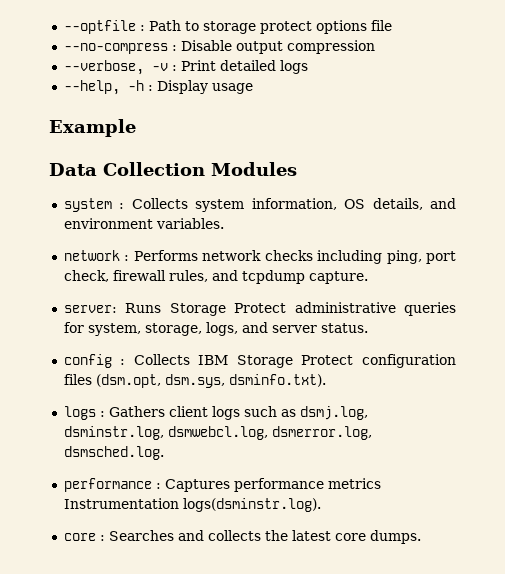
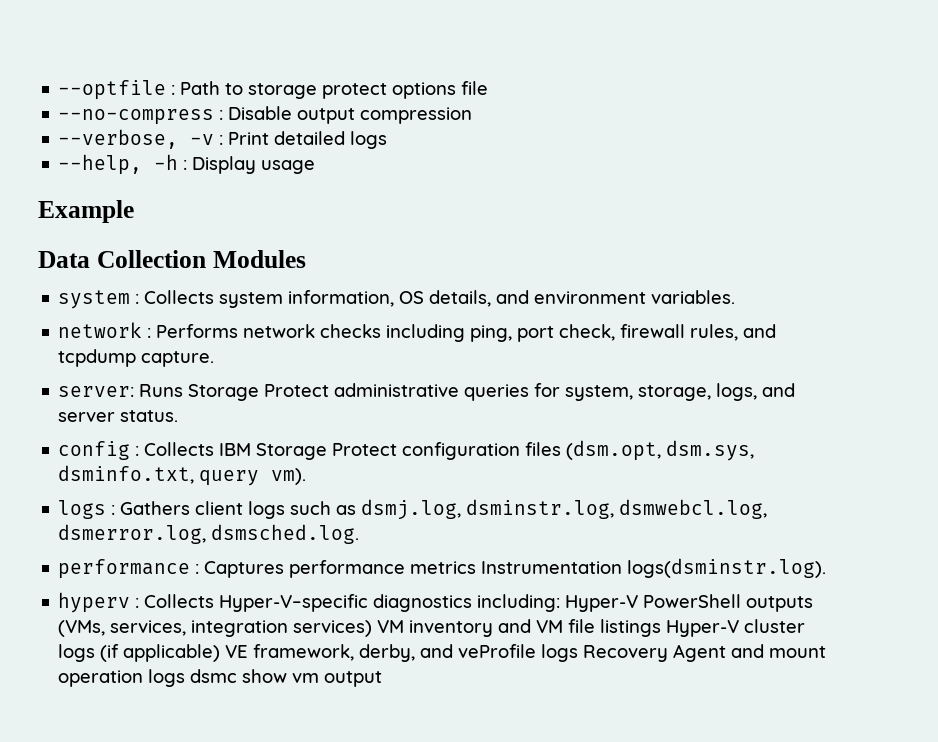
- config : Collects IBM Storage Protect configuration files (dsm.opt, dsm.sys, dsminfo.txt).
+ config : Collects IBM Storage Protect configuration files (dsm.opt, dsm.sys, dsminfo.txt, query vm).
- core : Searches and collects the latest core dumps.
+ hyperv : Collects Hyper-V–specific diagnostics including: Hyper-V PowerShell outputs (VMs, services, integration services) VM inventory and VM file listings Hyper-V cluster logs (if applicable) VE framework, derby, and veProfile logs Recovery Agent and mount operation logs dsmc show vm output

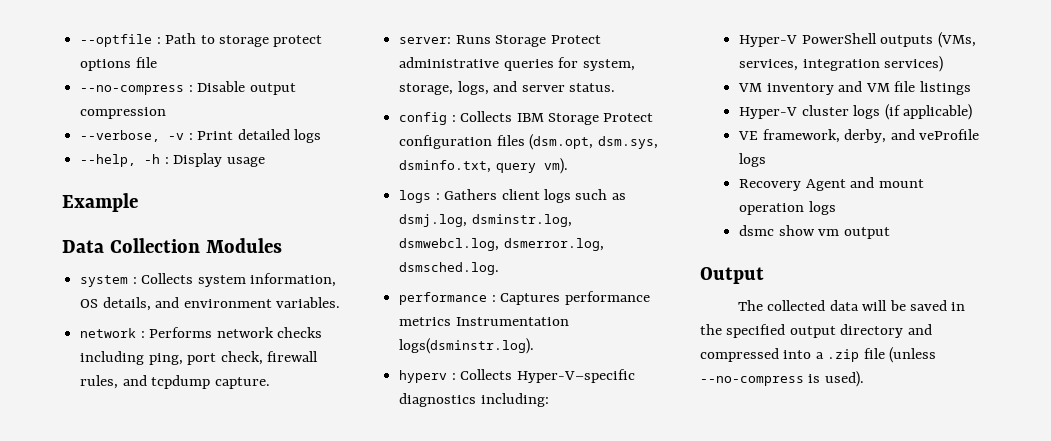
- hyperv : Collects Hyper-V–specific diagnostics including: Hyper-V PowerShell outputs (VMs, services, integration services) VM inventory and VM file listings Hyper-V cluster logs (if applicable) VE framework, derby, and veProfile logs Recovery Agent and mount operation logs dsmc show vm output
+ hyperv : Collects Hyper-V–specific diagnostics including:
+ Hyper-V PowerShell outputs (VMs, services, integration services)
+ VM inventory and VM file listings
+ Hyper-V cluster logs (if applicable)
+ VE framework, derby, and veProfile logs
+ Recovery Agent and mount operation logs
+ dsmc show vm output
+ Output
+ The collected data will be saved in the specified output directory and compressed into a .zip file (unless --no-compress is used).

